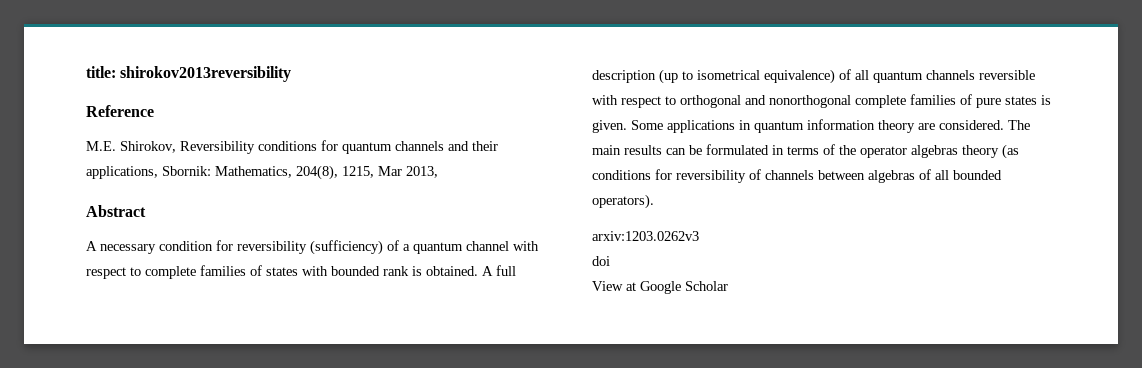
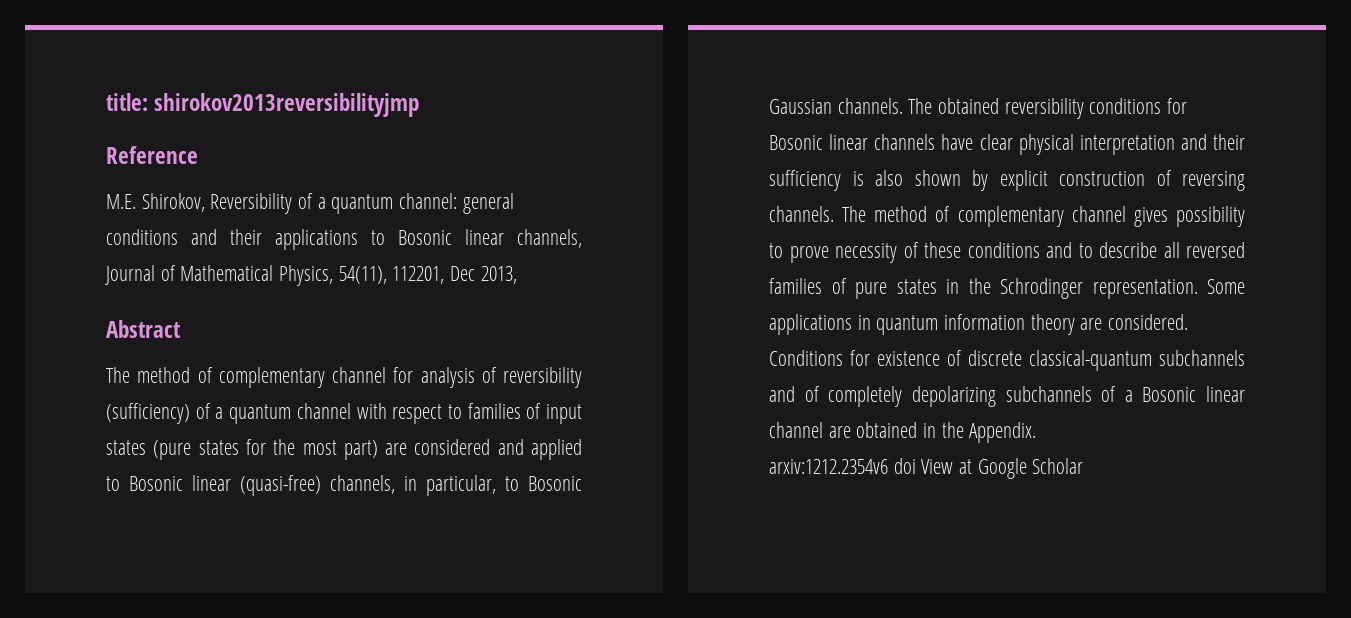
- title: shirokov2013reversibility
+ title: shirokov2013reversibilityjmp
- M.E. Shirokov, Reversibility conditions for quantum channels and their applications, Sbornik: Mathematics, 204(8), 1215, Mar 2013,
+ M.E. Shirokov, Reversibility of a quantum channel: general conditions and their applications to Bosonic linear channels, Journal of Mathematical Physics, 54(11), 112201, Dec 2013,
  Abstract
- A necessary condition for reversibility (sufficiency) of a quantum channel with respect to complete families of states with bounded rank is obtained. A full description (up to isometrical equivalence) of all quantum channels reversible with respect to orthogonal and nonorthogonal complete families of pure states is given.
+ The method of complementary channel for analysis of reversibility (sufficiency) of a quantum channel with respect to families of input states (pure states for the most part) are considered and applied to Bosonic linear (quasi-free) channels, in particular, to Bosonic Gaussian channels. The obtained reversibility conditions for Bosonic linear channels have clear physical interpretation and their sufficiency is also shown by explicit construction of reversing channels. The method of complementary channel gives possibility to prove necessity of these conditions and to describe all reversed families of pure states in the Schrodinger representation.
- The main results can be formulated in terms of the operator algebras theory (as conditions for reversibility of channels between algebras of all bounded operators).
- arxiv:1203.0262v3
- doi
- View at Google Scholar
+ Conditions for existence of discrete classical-quantum subchannels and of completely depolarizing subchannels of a Bosonic linear channel are obtained in the Appendix.
+ arxiv:1212.2354v6 doi View at Google Scholar

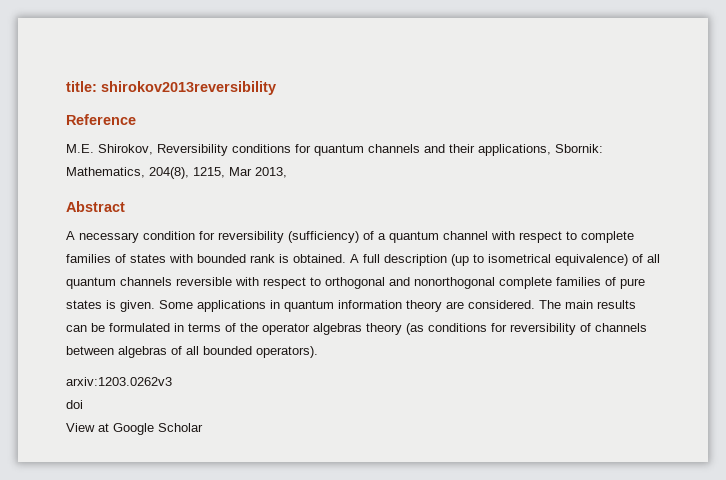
- title: shirokov2013reversibilityjmp
+ title: shirokov2013reversibility
- M.E. Shirokov, Reversibility of a quantum channel: general conditions and their applications to Bosonic linear channels, Journal of Mathematical Physics, 54(11), 112201, Dec 2013,
+ M.E. Shirokov, Reversibility conditions for quantum channels and their applications, Sbornik: Mathematics, 204(8), 1215, Mar 2013,
  Abstract
- The method of complementary channel for analysis of reversibility (sufficiency) of a quantum channel with respect to families of input states (pure states for the most part) are considered and applied to Bosonic linear (quasi-free) channels, in particular, to Bosonic Gaussian channels. The obtained reversibility conditions for Bosonic linear channels have clear physical interpretation and their sufficiency is also shown by explicit construction of reversing channels. The method of complementary channel gives possibility to prove necessity of these conditions and to describe all reversed families of pure states in the Schrodinger representation.
+ A necessary condition for reversibility (sufficiency) of a quantum channel with respect to complete families of states with bounded rank is obtained. A full description (up to isometrical equivalence) of all quantum channels reversible with respect to orthogonal and nonorthogonal complete families of pure states is given.
- Conditions for existence of discrete classical-quantum subchannels and of completely depolarizing subchannels of a Bosonic linear channel are obtained in the Appendix.
- arxiv:1212.2354v6 doi View at Google Scholar
+ The main results can be formulated in terms of the operator algebras theory (as conditions for reversibility of channels between algebras of all bounded operators).
+ arxiv:1203.0262v3
+ doi
+ View at Google Scholar

